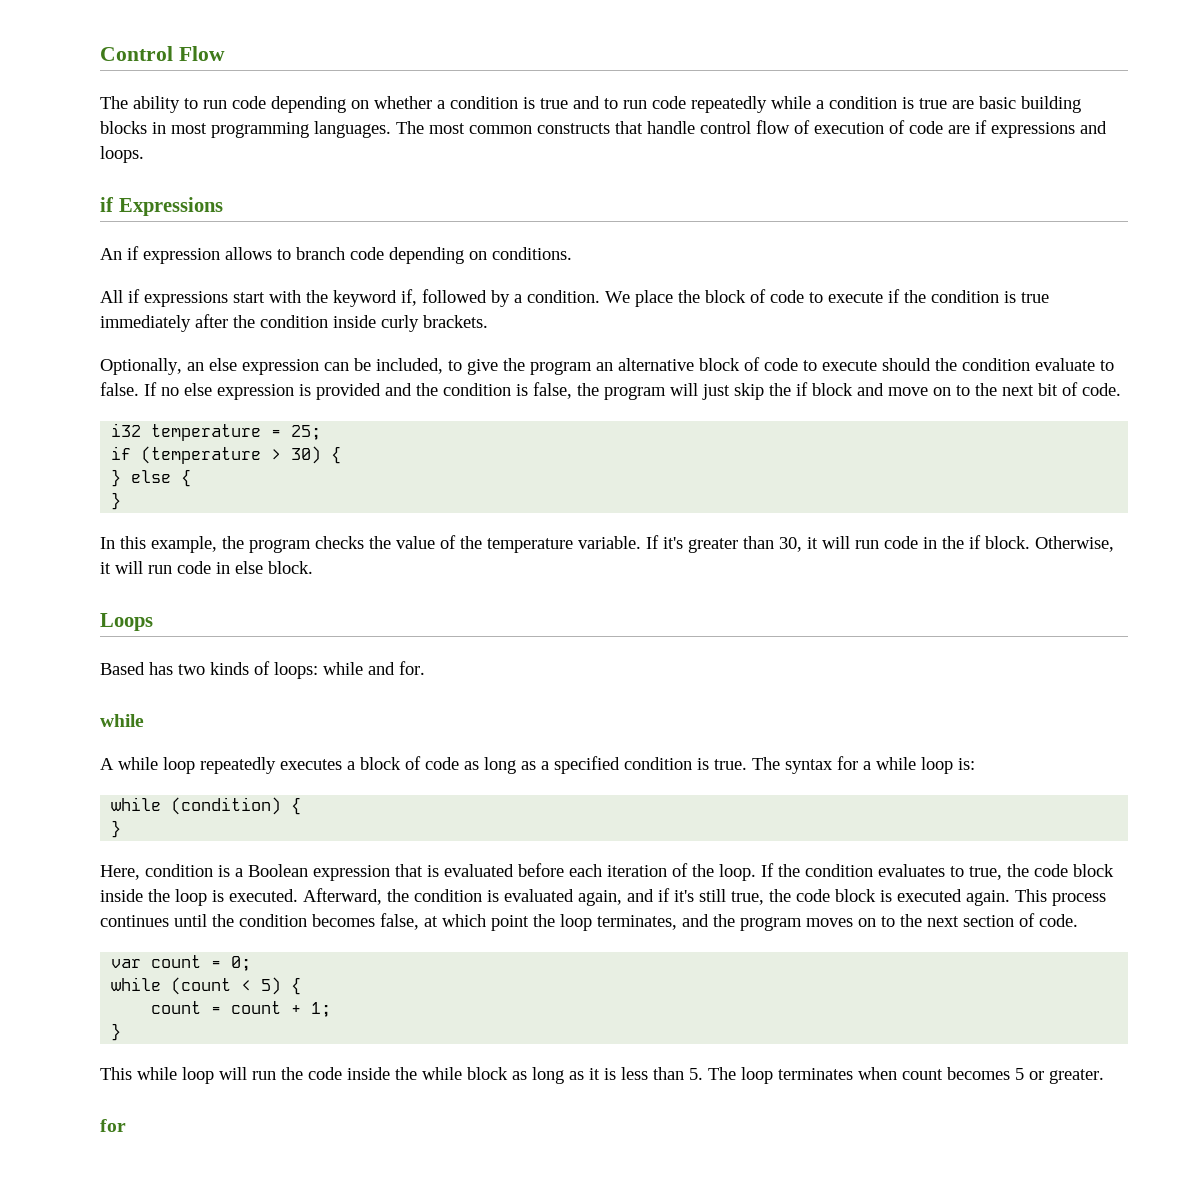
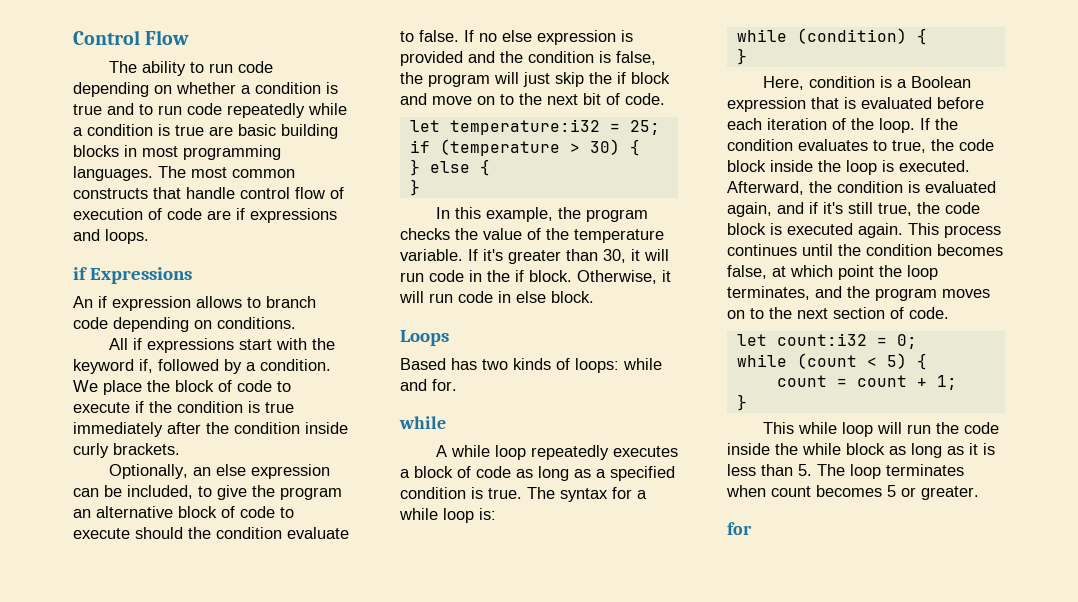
- i32 temperature = 25;
+ let temperature:i32 = 25;
- var count = 0;
+ let count:i32 = 0;

